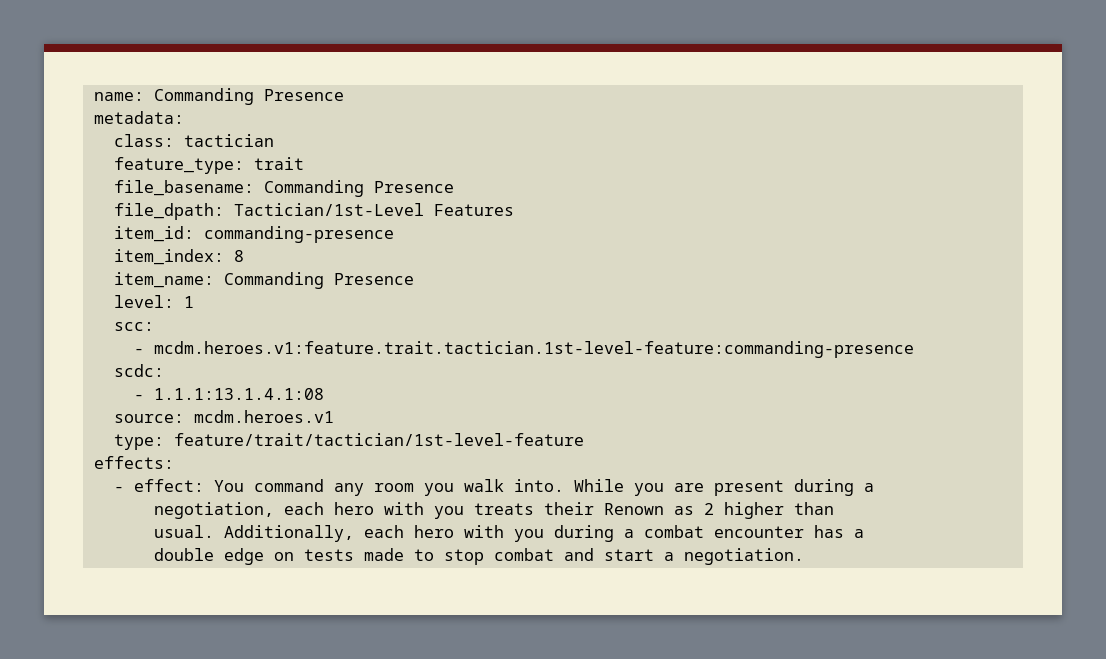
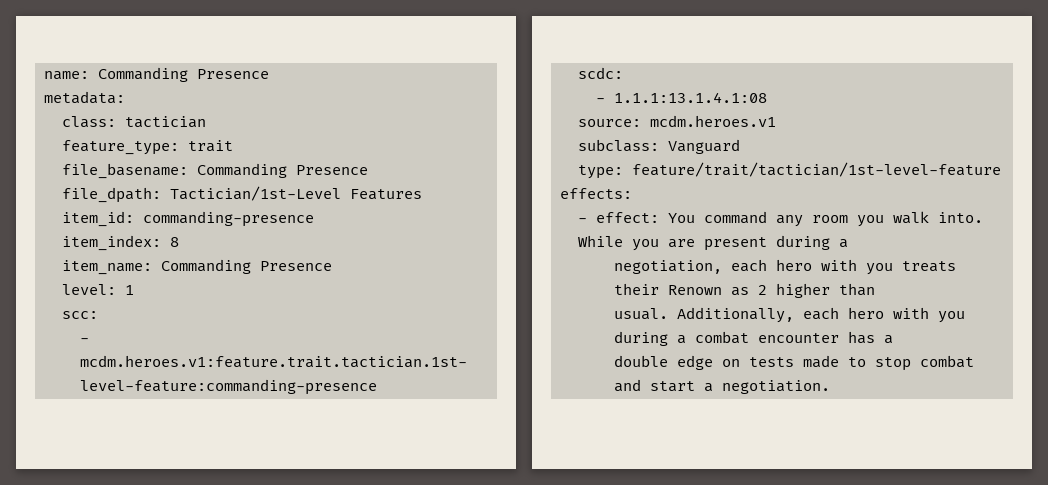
+ subclass: Vanguard

